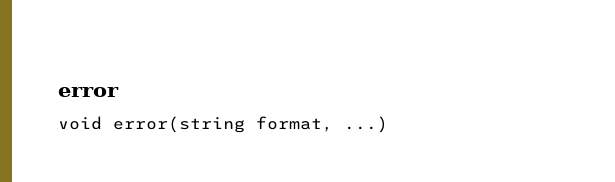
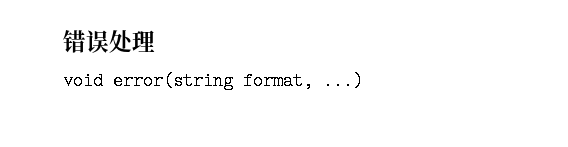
- error
+ 错误处理

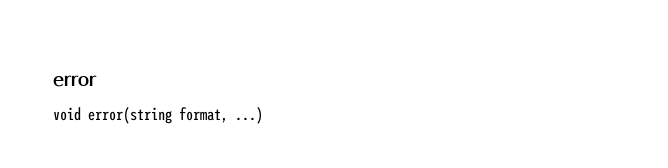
- 错误处理
+ error

